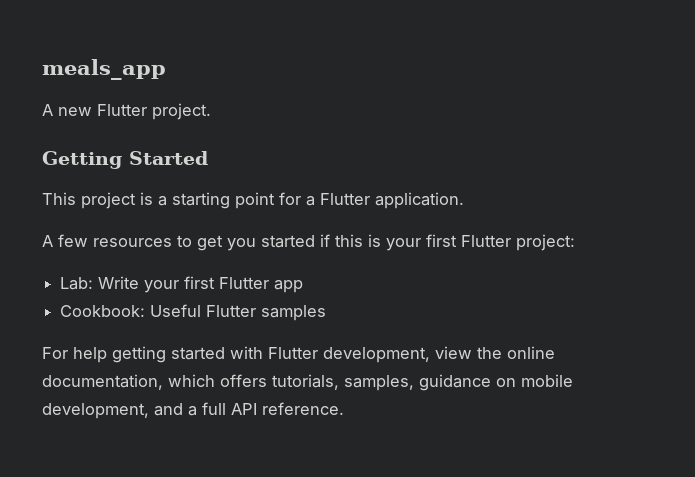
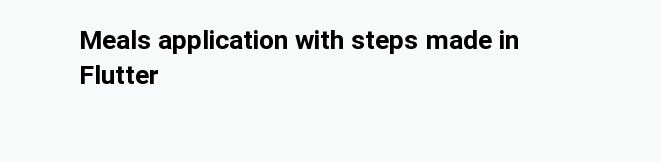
- meals_app
- A new Flutter project.
- Getting Started
- This project is a starting point for a Flutter application.
- A few resources to get you started if this is your first Flutter project:
- Lab: Write your first Flutter app
- Cookbook: Useful Flutter samples
- For help getting started with Flutter development, view the online documentation, which offers tutorials, samples, guidance on mobile development, and a full API reference.
+ Meals application with steps made in Flutter

